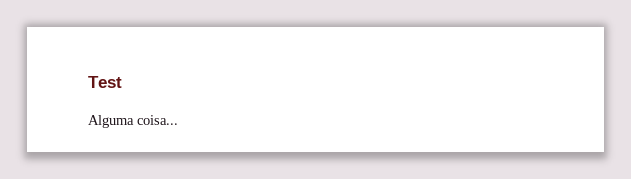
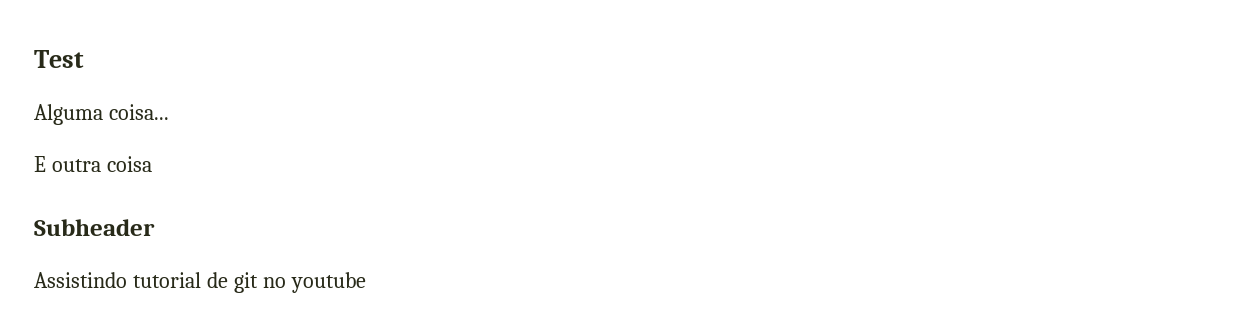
+ E outra coisa
+ Subheader
+ Assistindo tutorial de git no youtube

